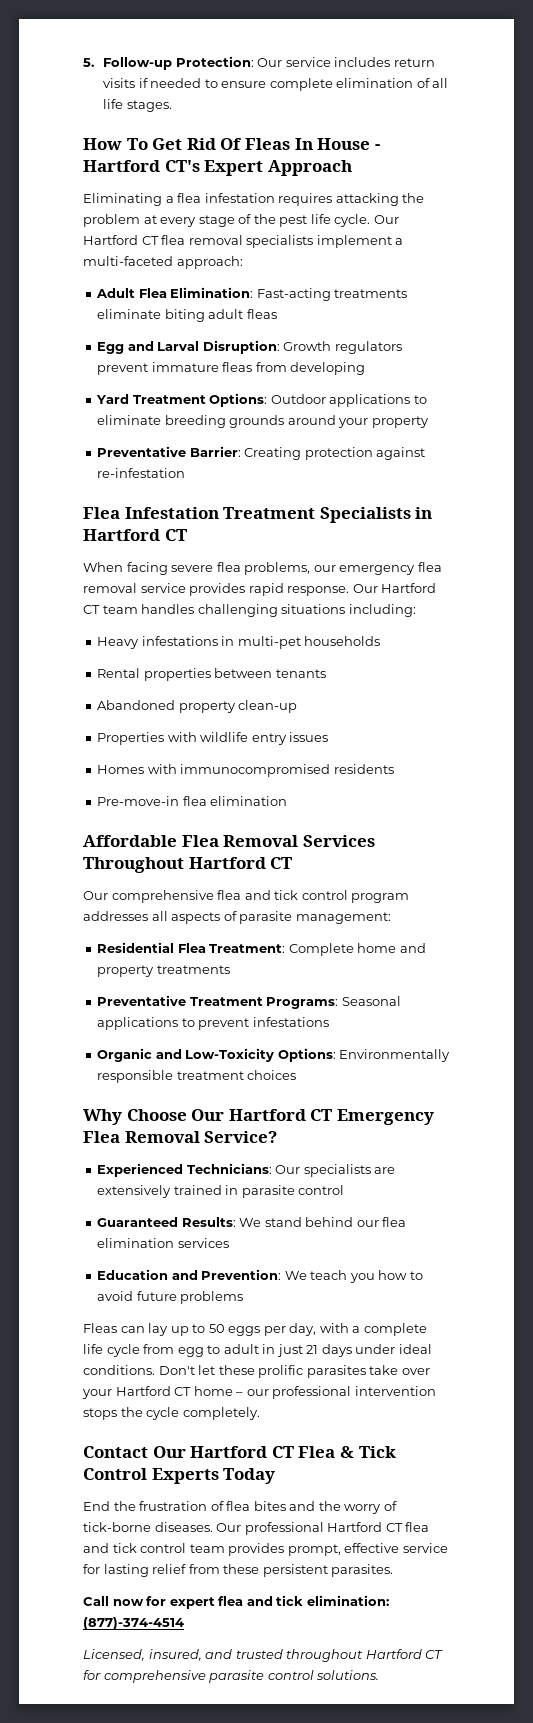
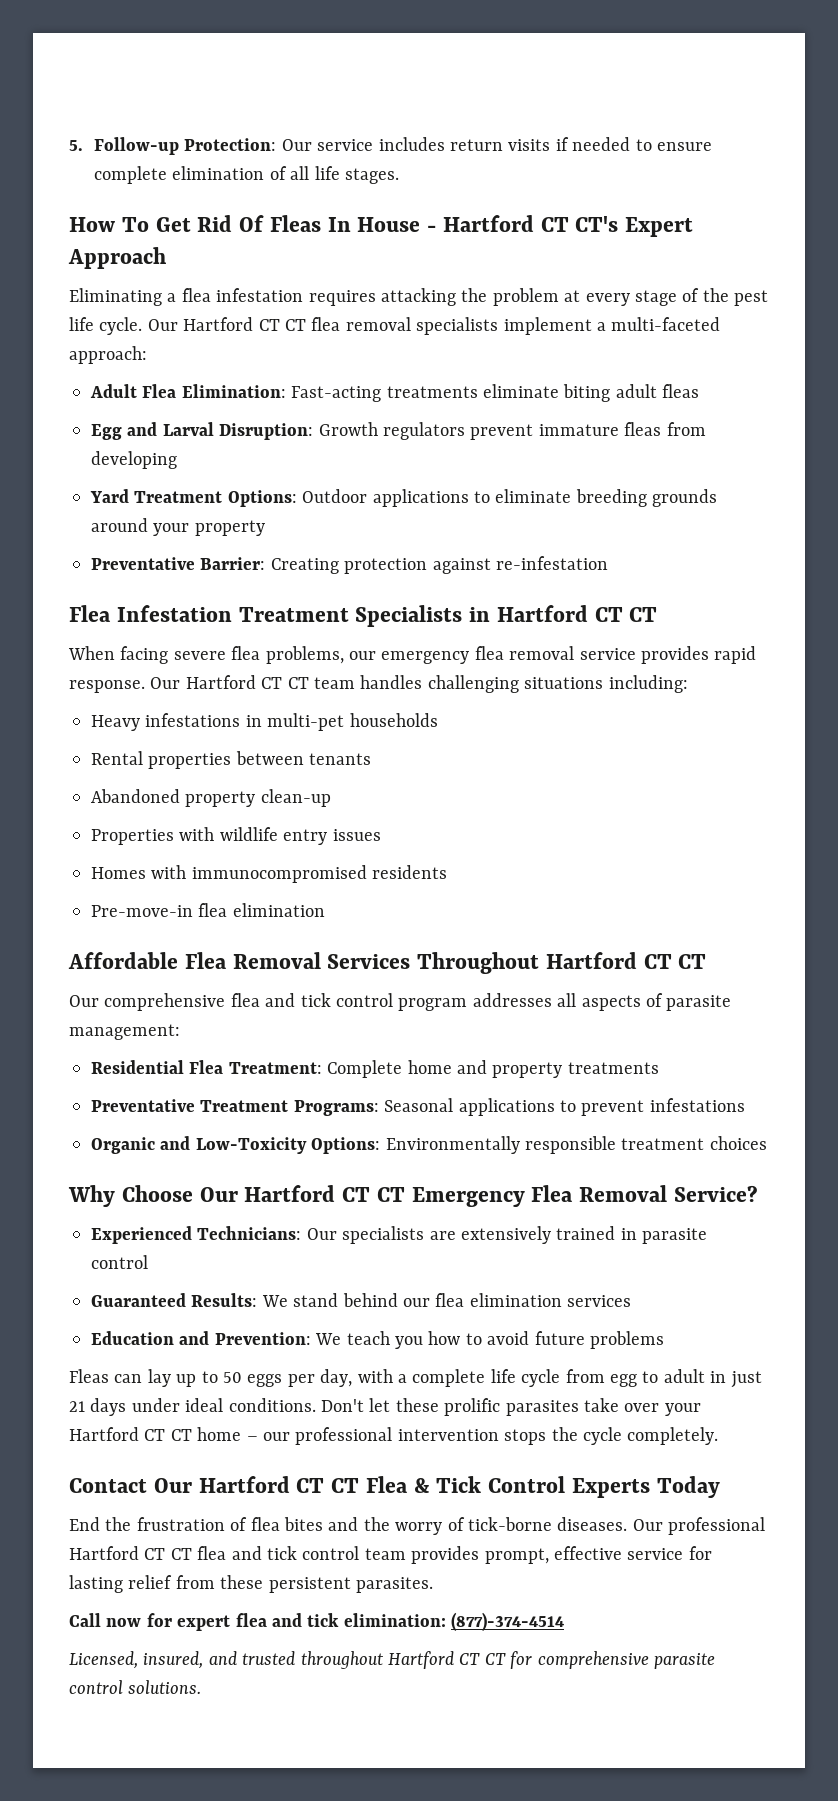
- How To Get Rid Of Fleas In House - Hartford CT's Expert Approach
+ How To Get Rid Of Fleas In House - Hartford CT CT's Expert Approach
- Our Hartford CT flea removal specialists implement a multi-faceted approach:
+ Our Hartford CT CT flea removal specialists implement a multi-faceted approach:
- Flea Infestation Treatment Specialists in Hartford CT
+ Flea Infestation Treatment Specialists in Hartford CT CT
- Our Hartford CT team handles challenging situations including:
+ Our Hartford CT CT team handles challenging situations including:
- Affordable Flea Removal Services Throughout Hartford CT
+ Affordable Flea Removal Services Throughout Hartford CT CT
- Why Choose Our Hartford CT Emergency Flea Removal Service?
+ Why Choose Our Hartford CT CT Emergency Flea Removal Service?
- Don't let these prolific parasites take over your Hartford CT home – our professional intervention stops the cycle completely.
+ Don't let these prolific parasites take over your Hartford CT CT home – our professional intervention stops the cycle completely.
- Contact Our Hartford CT Flea & Tick Control Experts Today
+ Contact Our Hartford CT CT Flea & Tick Control Experts Today
- Our professional Hartford CT flea and tick control team provides prompt, effective service for lasting relief from these persistent parasites.
+ Our professional Hartford CT CT flea and tick control team provides prompt, effective service for lasting relief from these persistent parasites.
- Licensed, insured, and trusted throughout Hartford CT for comprehensive parasite control solutions.
+ Licensed, insured, and trusted throughout Hartford CT CT for comprehensive parasite control solutions.

